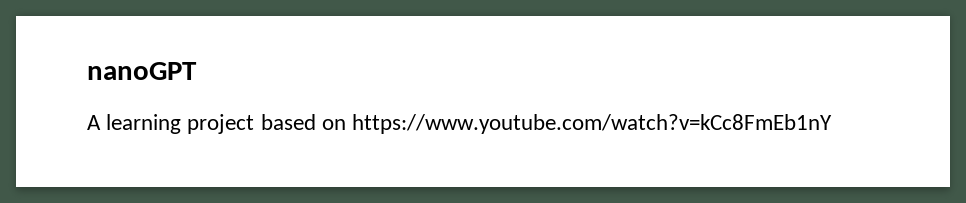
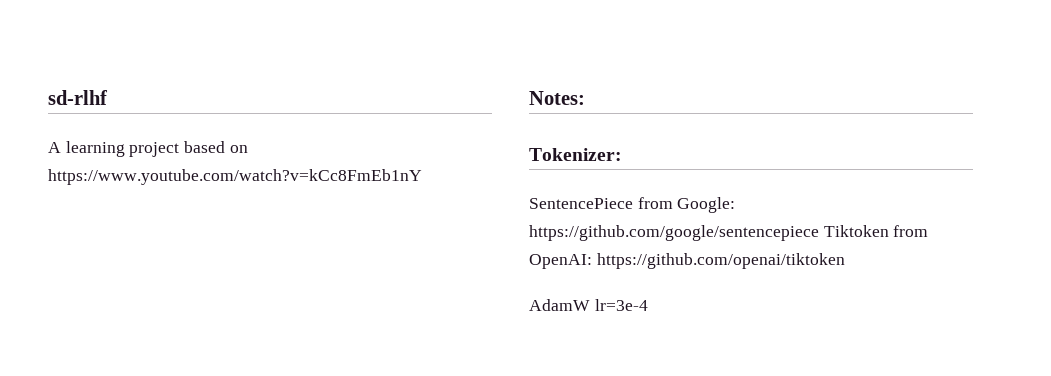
- nanoGPT
+ sd-rlhf
+ Notes:
+ Tokenizer:
+ SentencePiece from Google: https://github.com/google/sentencepiece Tiktoken from OpenAI: https://github.com/openai/tiktoken
+ AdamW lr=3e-4

